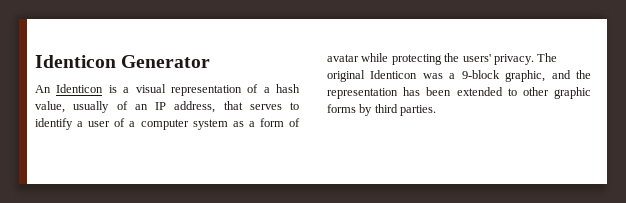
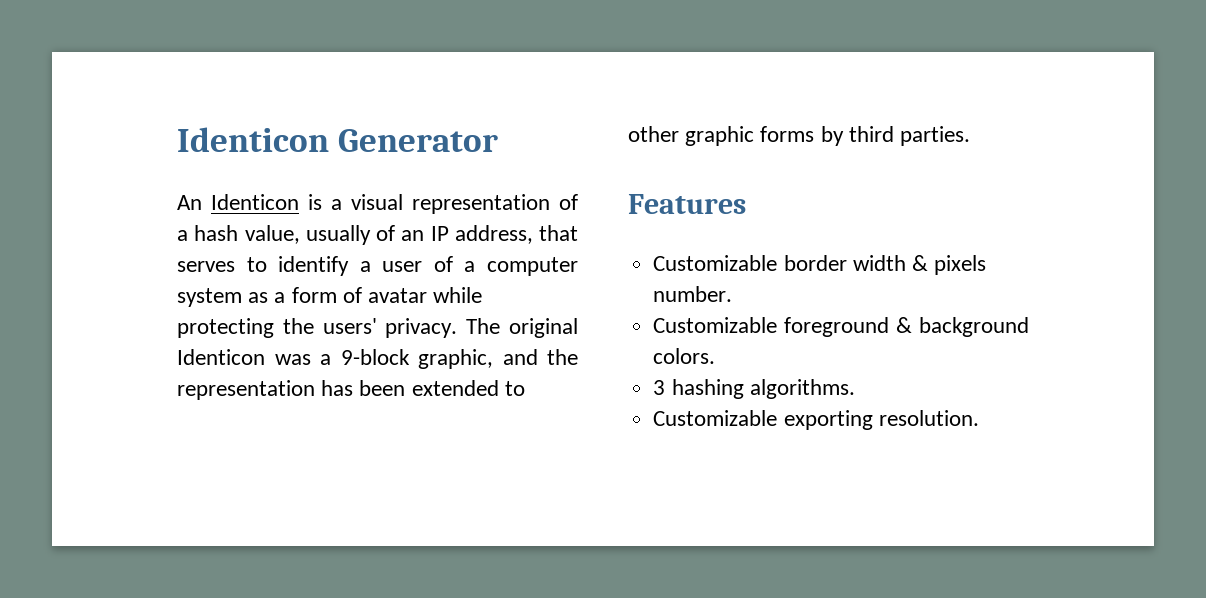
+ Features
+ Customizable border width & pixels number.
+ Customizable foreground & background colors.
+ 3 hashing algorithms.
+ Customizable exporting resolution.

